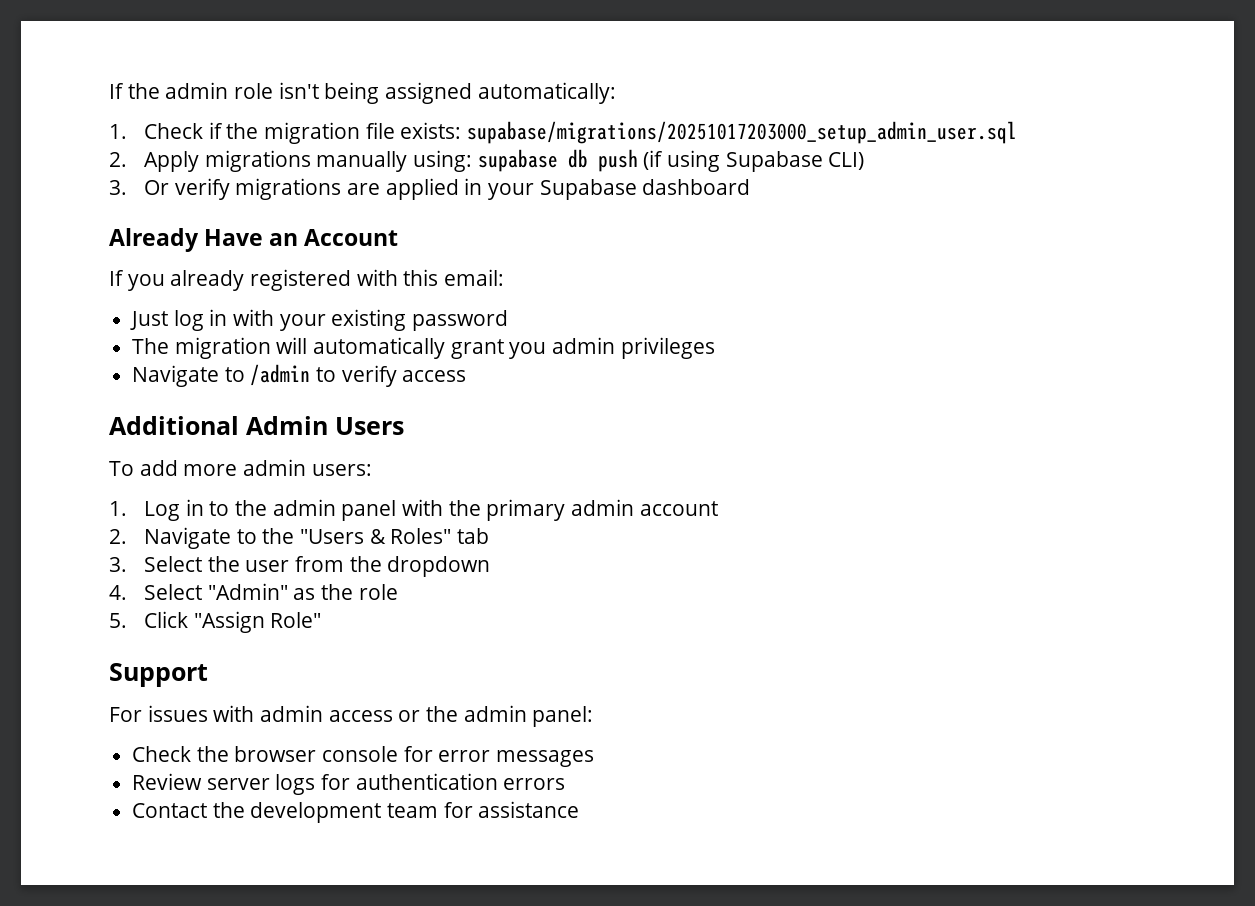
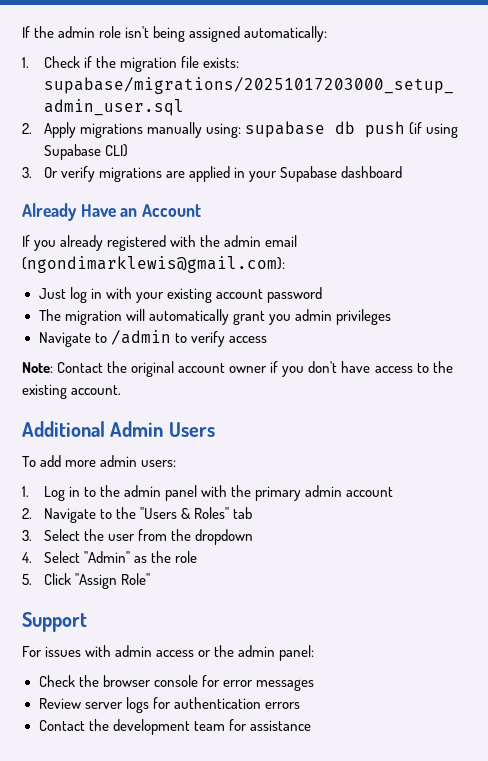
- If you already registered with this email:
+ If you already registered with the admin email (ngondimarklewis@gmail.com):
- Just log in with your existing password
+ Just log in with your existing account password
+ Note: Contact the original account owner if you don't have access to the existing account.

